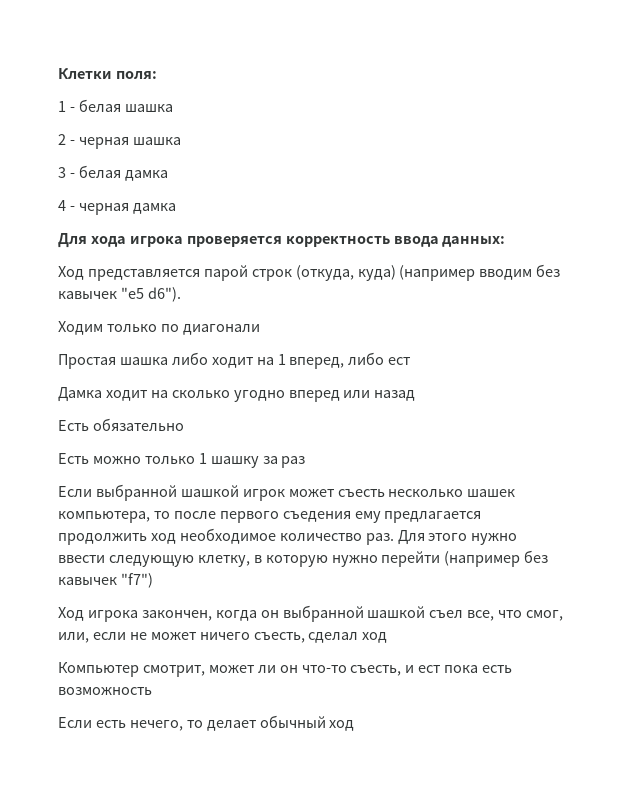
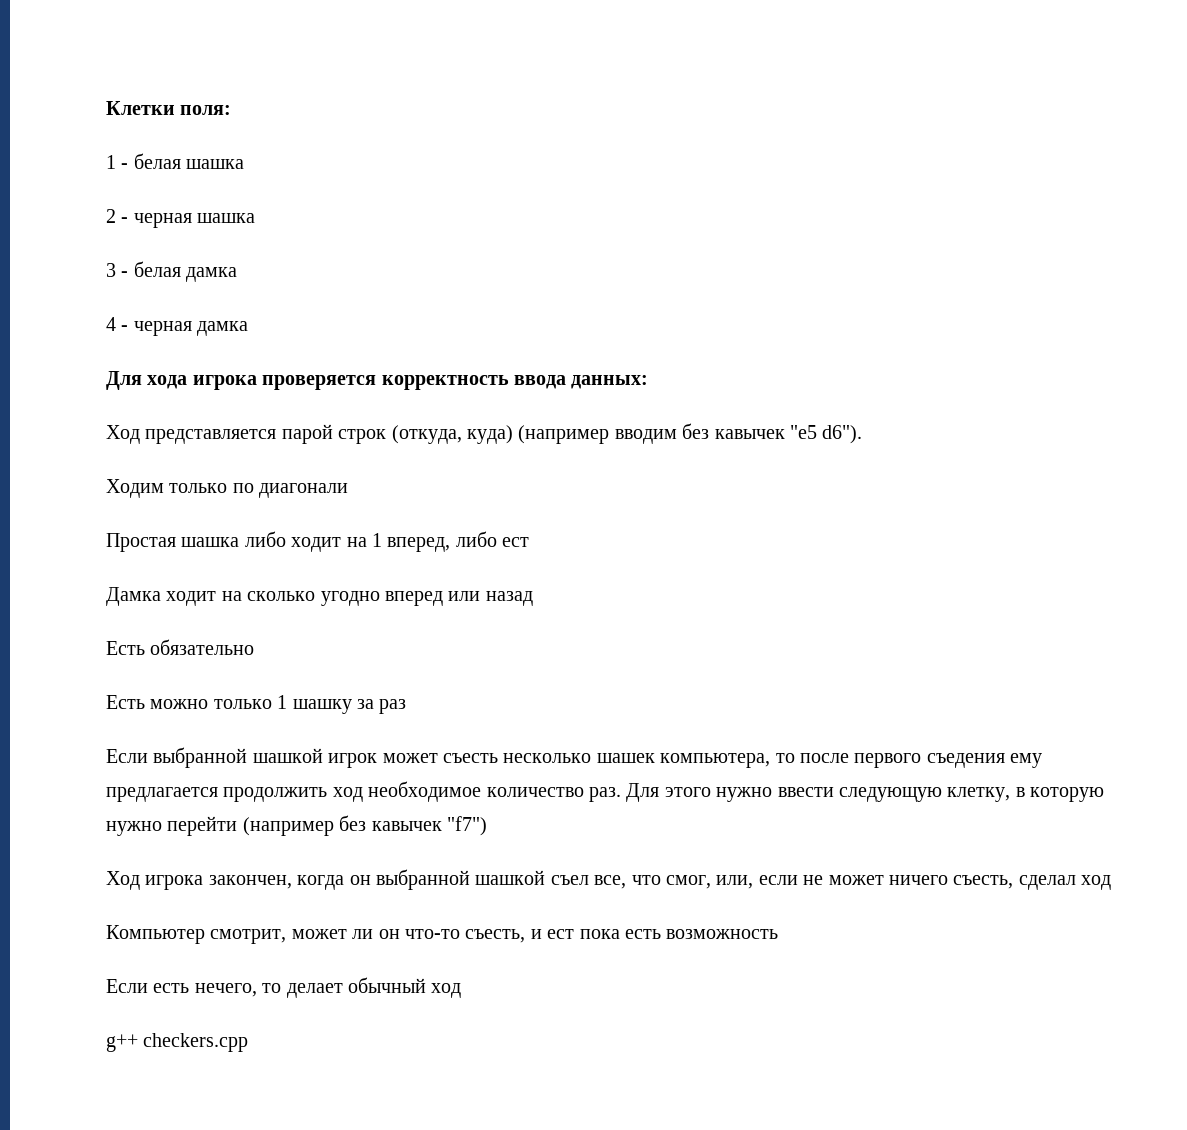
+ g++ checkers.cpp

